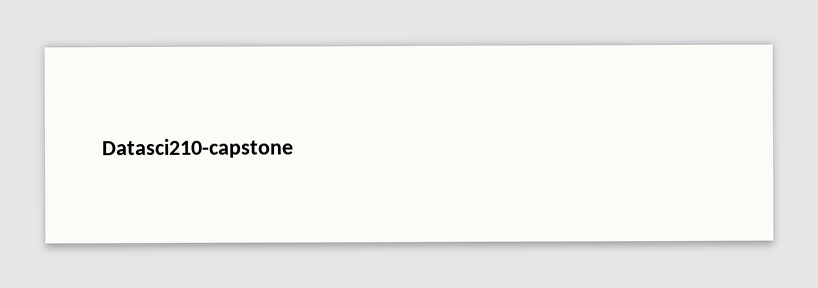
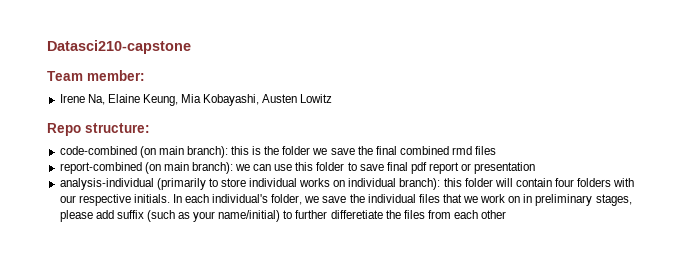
+ Team member:
+ Irene Na, Elaine Keung, Mia Kobayashi, Austen Lowitz
+ Repo structure:
+ code-combined (on main branch): this is the folder we save the final combined rmd files
+ report-combined (on main branch): we can use this folder to save final pdf report or presentation
+ analysis-individual (primarily to store individual works on individual branch): this folder will contain four folders with our respective initials. In each individual's folder, we save the individual files that we work on in preliminary stages, please add suffix (such as your name/initial) to further differetiate the files from each other

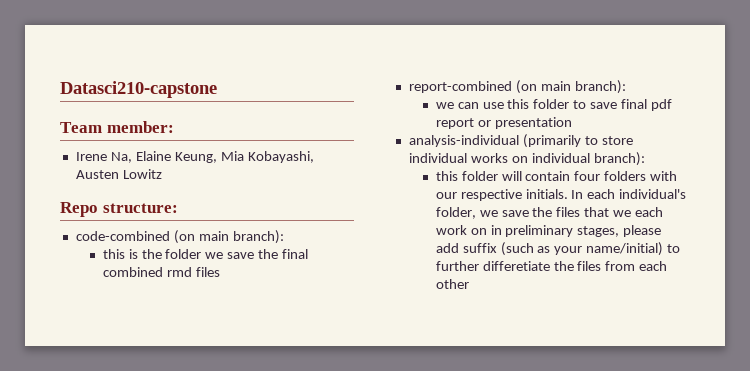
- code-combined (on main branch): this is the folder we save the final combined rmd files
+ code-combined (on main branch):
+ this is the folder we save the final combined rmd files
- report-combined (on main branch): we can use this folder to save final pdf report or presentation
+ report-combined (on main branch):
+ we can use this folder to save final pdf report or presentation
- analysis-individual (primarily to store individual works on individual branch): this folder will contain four folders with our respective initials.
+ analysis-individual (primarily to store individual works on individual branch):
+ this folder will contain four folders with our respective initials.
- In each individual's folder, we save the individual files that we work on in preliminary stages, please add suffix (such as your name/initial) to further differetiate the files from each other
+ In each individual's folder, we save the files that we each work on in preliminary stages, please add suffix (such as your name/initial) to further differetiate the files from each other

